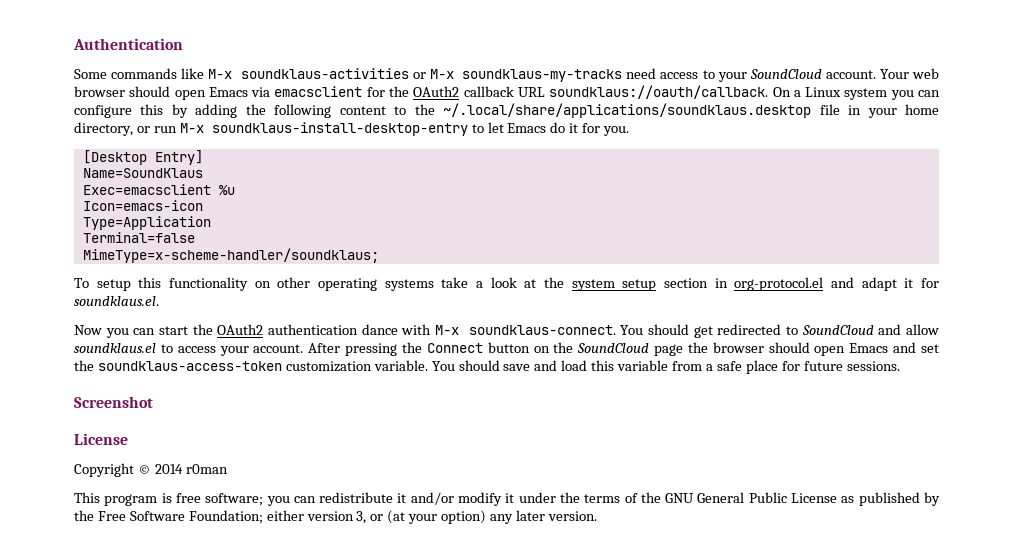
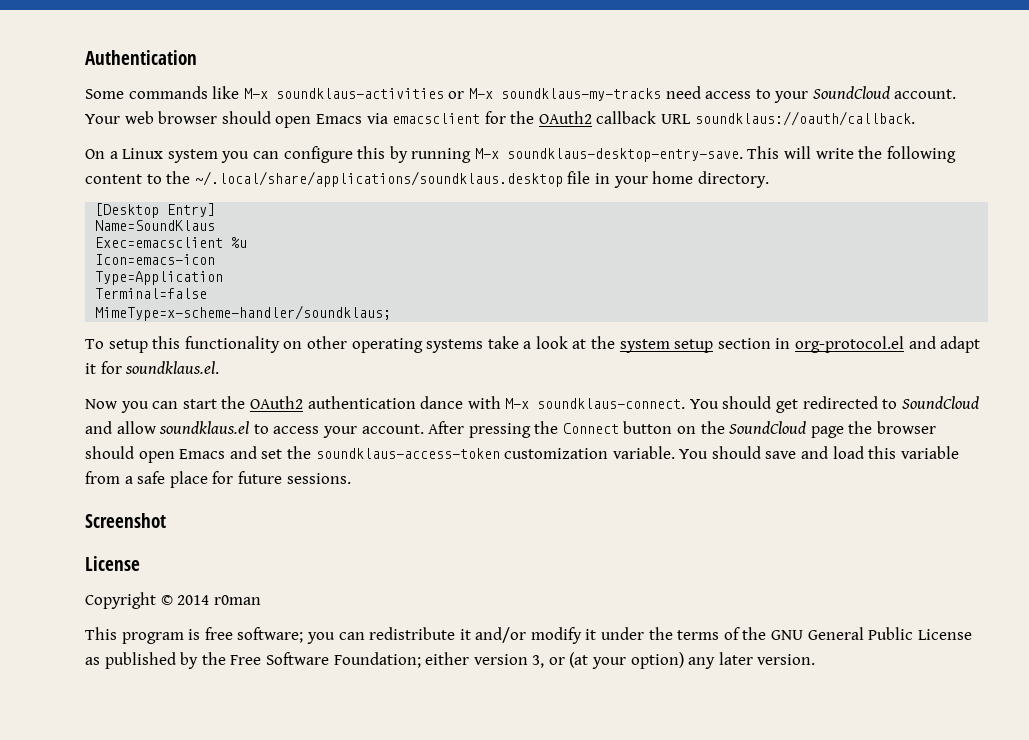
- Your web browser should open Emacs via emacsclient for the OAuth2 callback URL soundklaus://oauth/callback. On a Linux system you can configure this by adding the following content to the ~/.local/share/applications/soundklaus.desktop file in your home directory, or run M-x soundklaus-install-desktop-entry to let Emacs do it for you.
+ Your web browser should open Emacs via emacsclient for the OAuth2 callback URL soundklaus://oauth/callback.
+ On a Linux system you can configure this by running M-x soundklaus-desktop-entry-save. This will write the following content to the ~/.local/share/applications/soundklaus.desktop file in your home directory.

